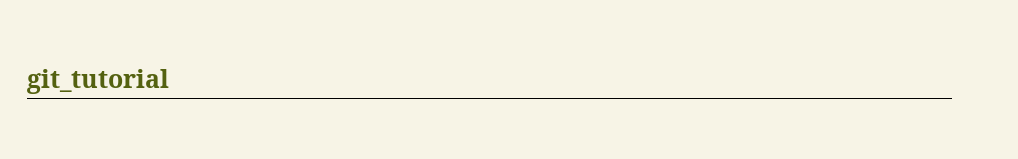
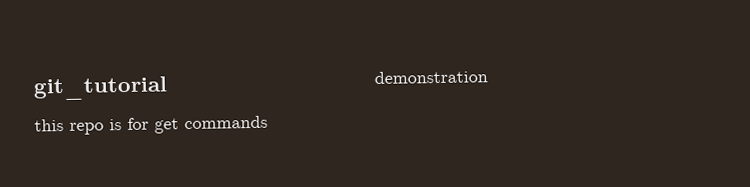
+ this repo is for get commands demonstration

